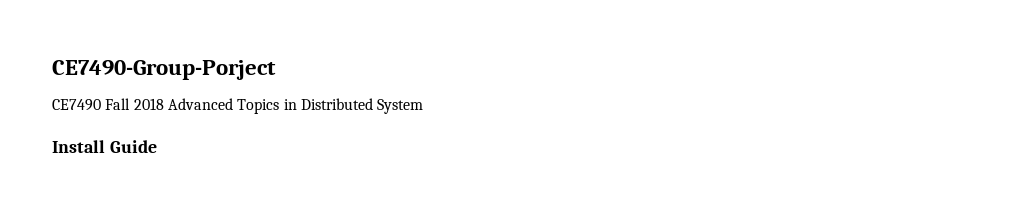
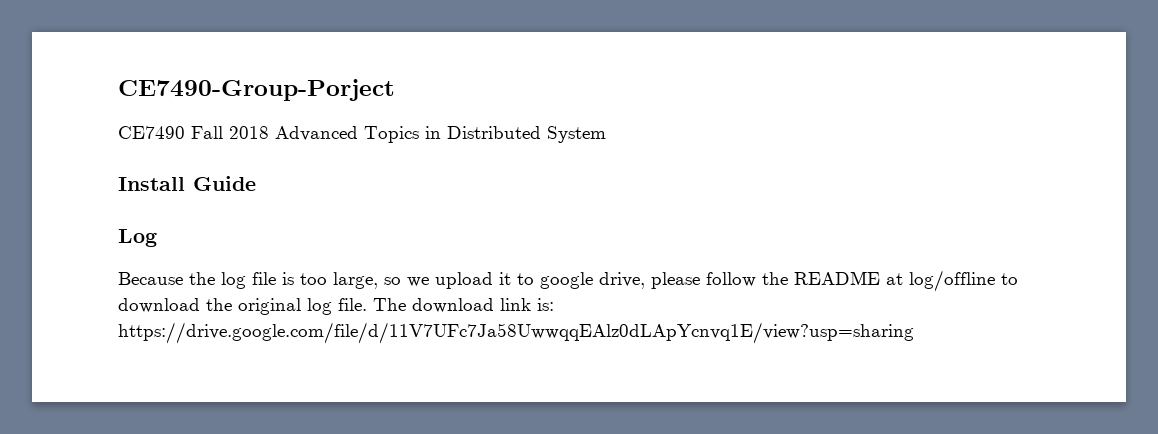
+ Log
+ Because the log file is too large, so we upload it to google drive, please follow the README at log/offline to download the original log file. The download link is: https://drive.google.com/file/d/11V7UFc7Ja58UwwqqEAlz0dLApYcnvq1E/view?usp=sharing

